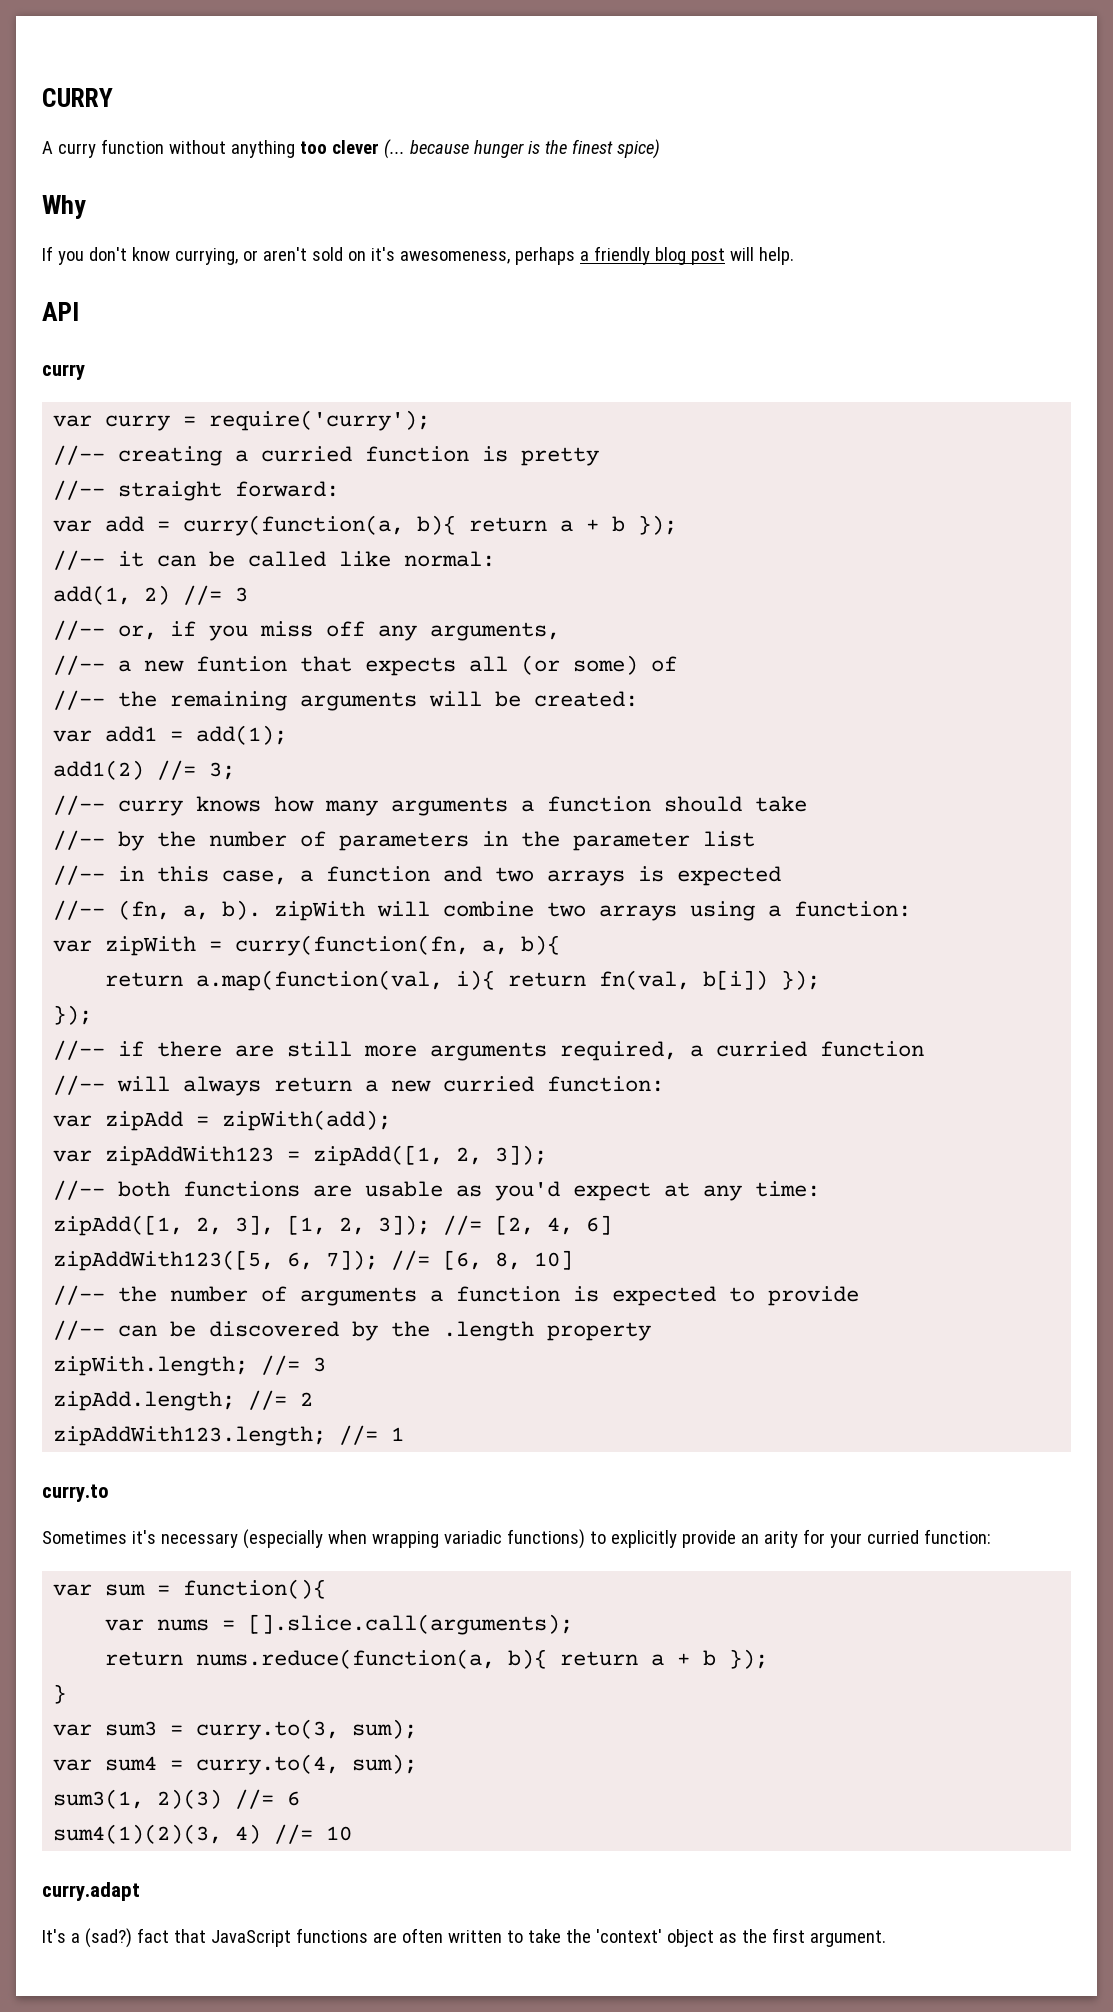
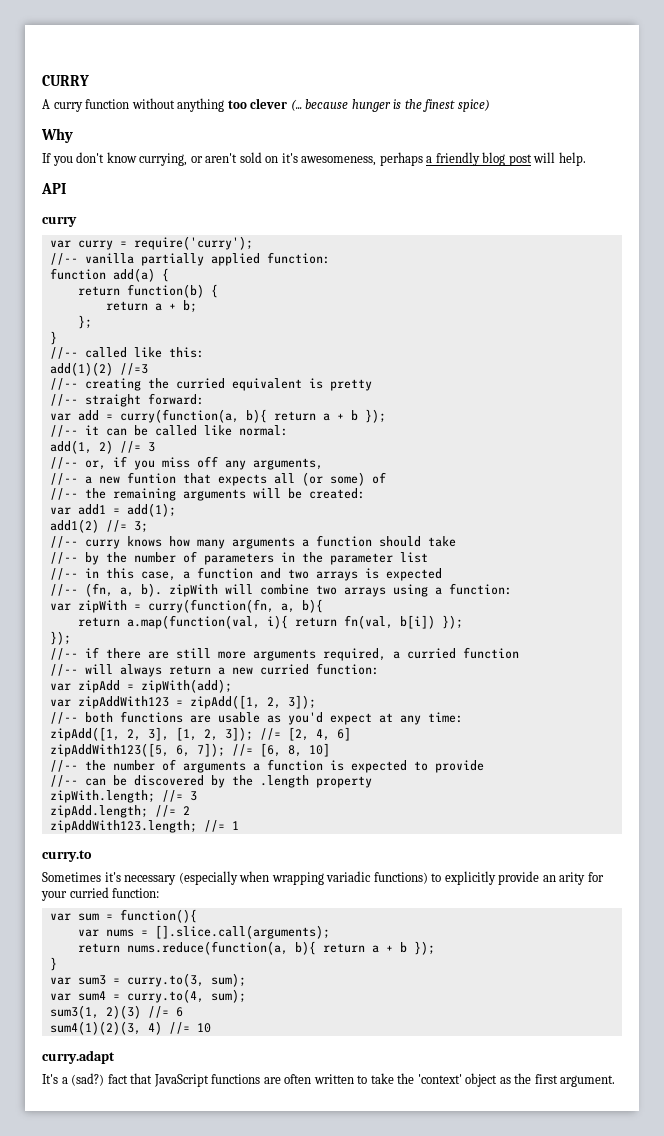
+ //-- vanilla partially applied function:
+ function add(a) {
+ return function(b) {
+ return a + b;
+ };
+ }
+ //-- called like this:
+ add(1)(2) //=3
- //-- creating a curried function is pretty
+ //-- creating the curried equivalent is pretty

